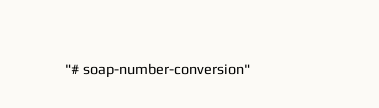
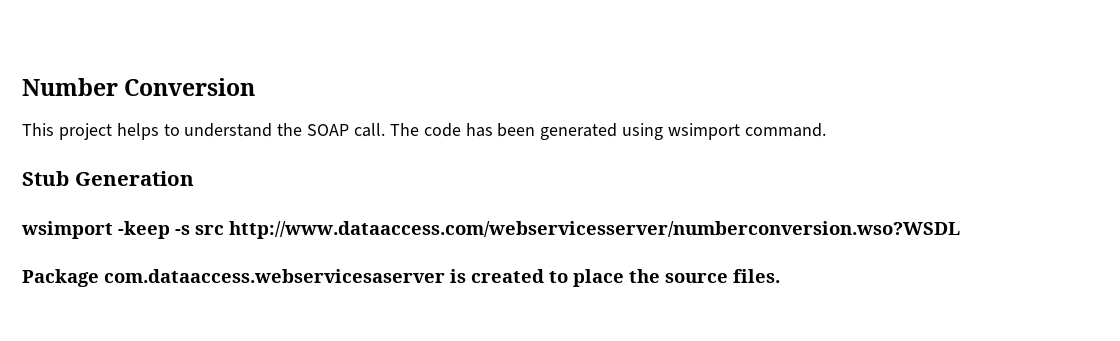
- "# soap-number-conversion"
+ Number Conversion
+ This project helps to understand the SOAP call. The code has been generated using wsimport command.
+ Stub Generation
+ wsimport -keep -s src http://www.dataaccess.com/webservicesserver/numberconversion.wso?WSDL
+ Package com.dataaccess.webservicesaserver is created to place the source files.

